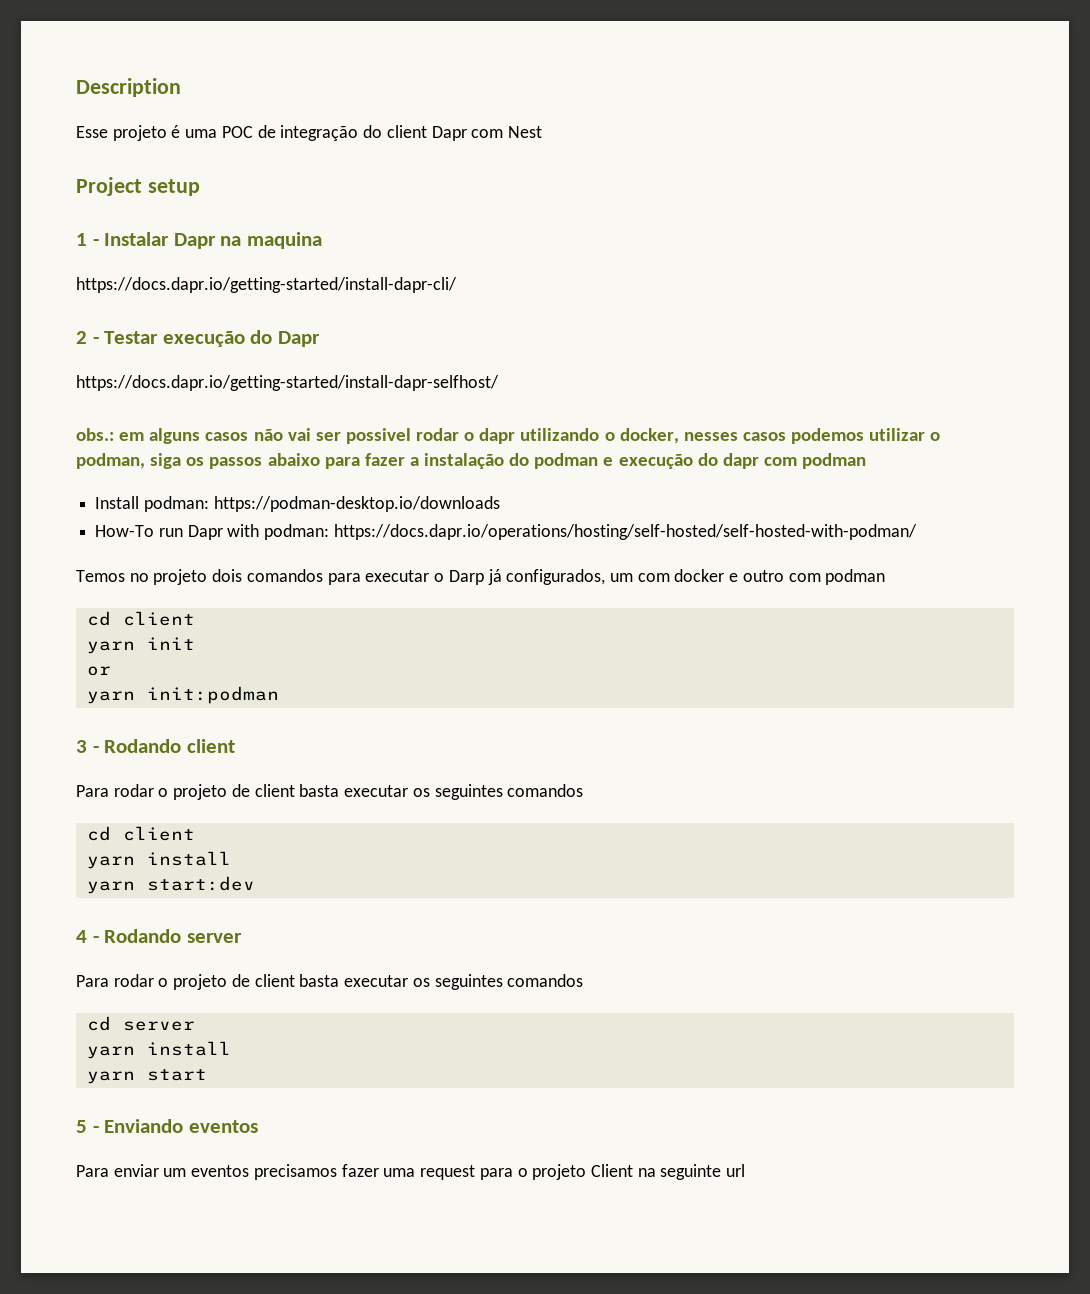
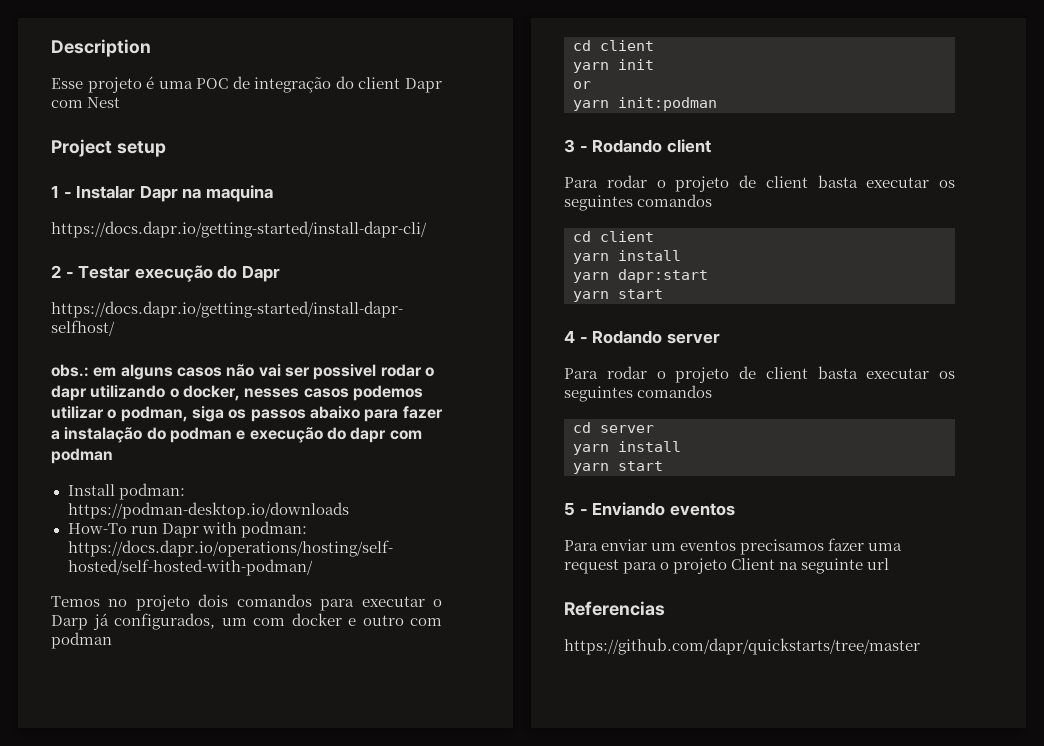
- yarn start:dev
+ yarn dapr:start
+ yarn start
+ Referencias
+ https://github.com/dapr/quickstarts/tree/master

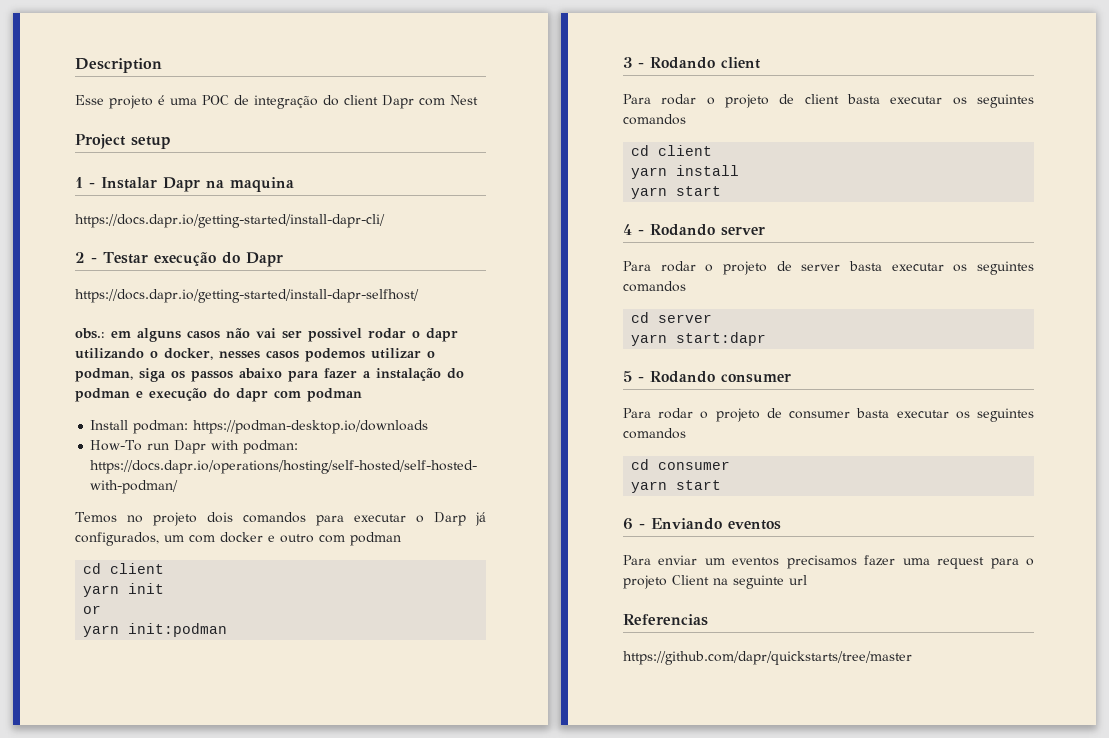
- yarn dapr:start
  4 - Rodando server
- Para rodar o projeto de client basta executar os seguintes comandos
+ Para rodar o projeto de server basta executar os seguintes comandos
  cd server
- yarn install
+ yarn start:dapr
+ 5 - Rodando consumer
+ Para rodar o projeto de consumer basta executar os seguintes comandos
+ cd consumer
  yarn start
- 5 - Enviando eventos
+ 6 - Enviando eventos

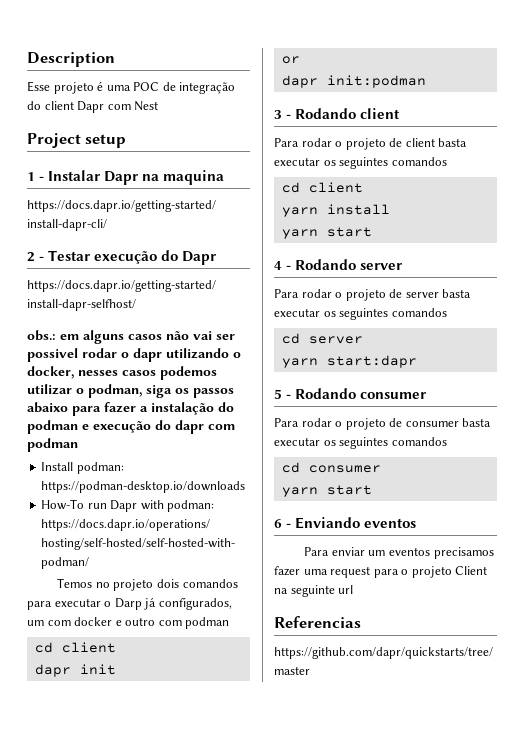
- yarn init
+ dapr init
- yarn init:podman
+ dapr init:podman

